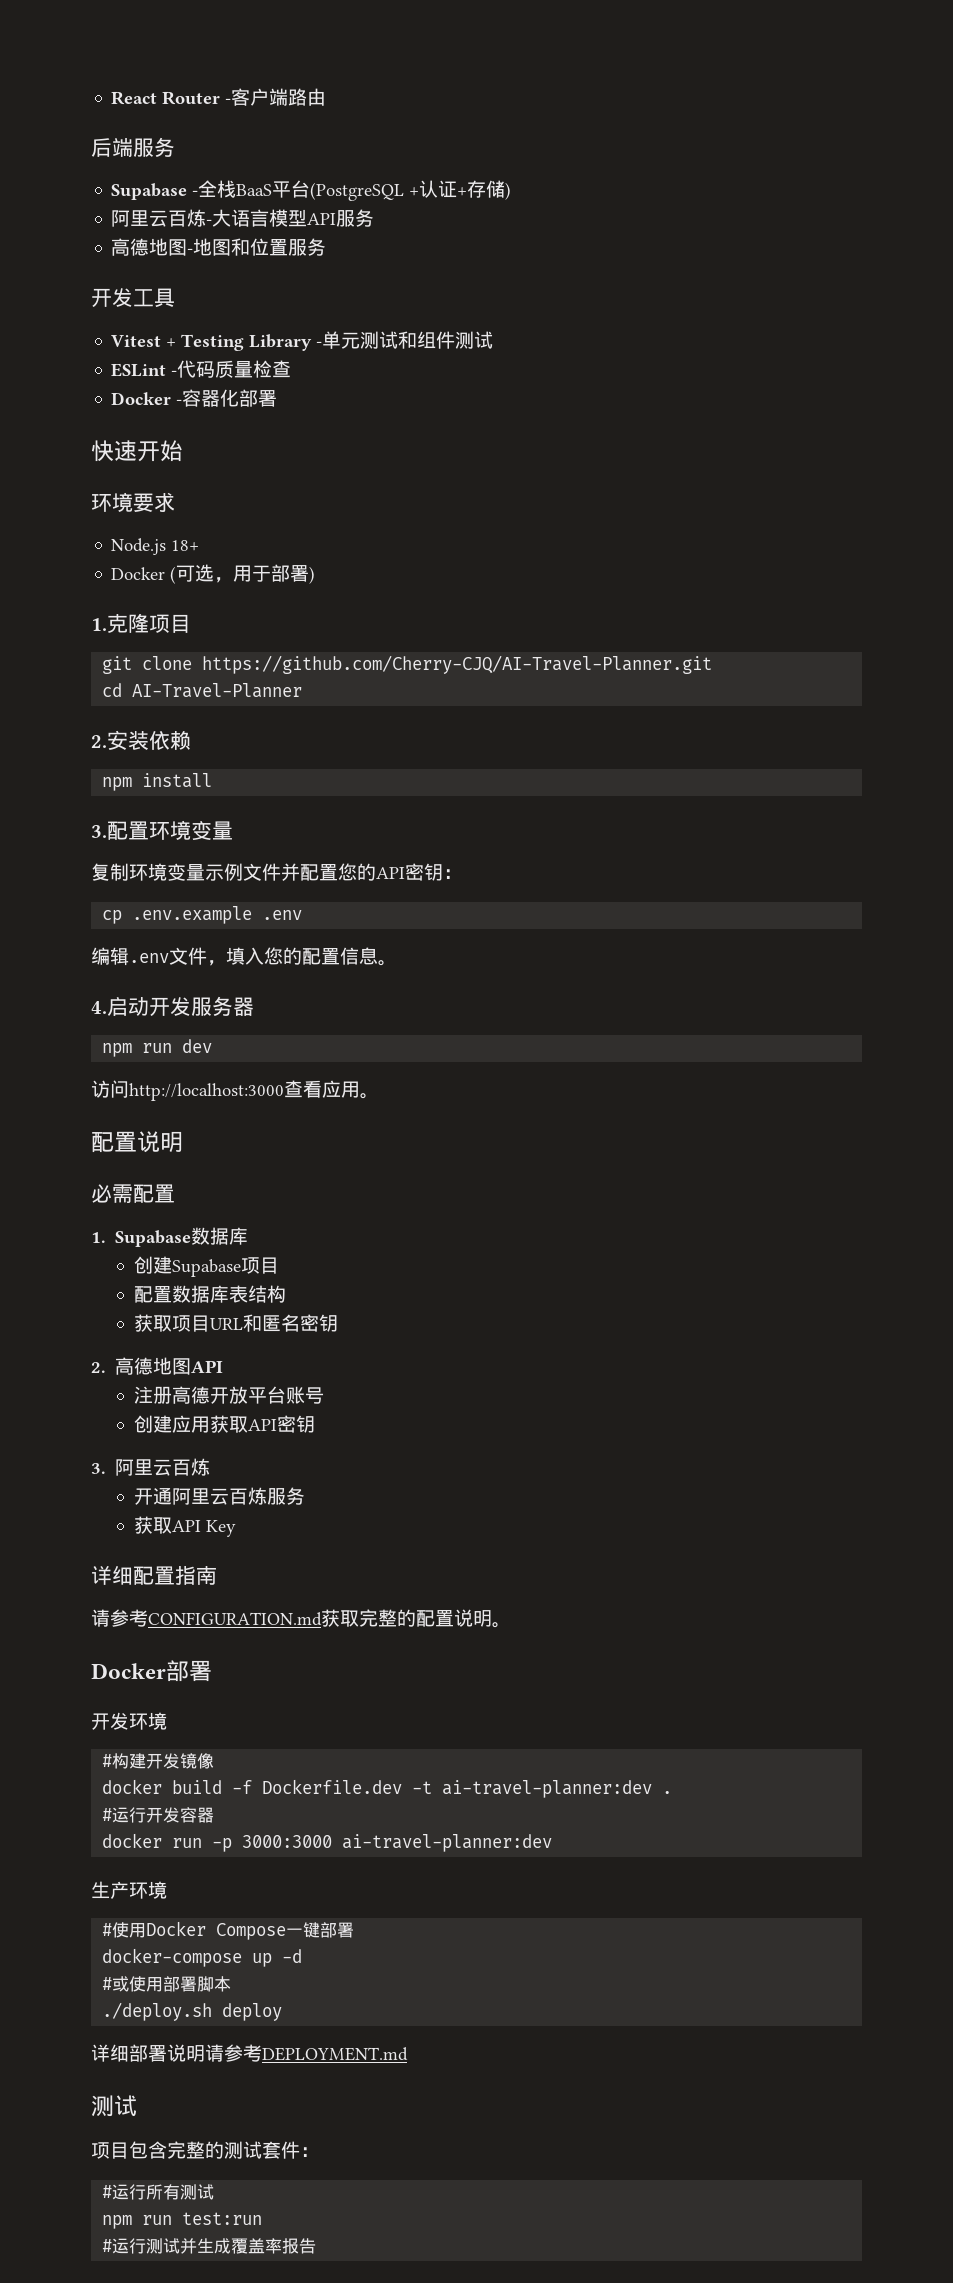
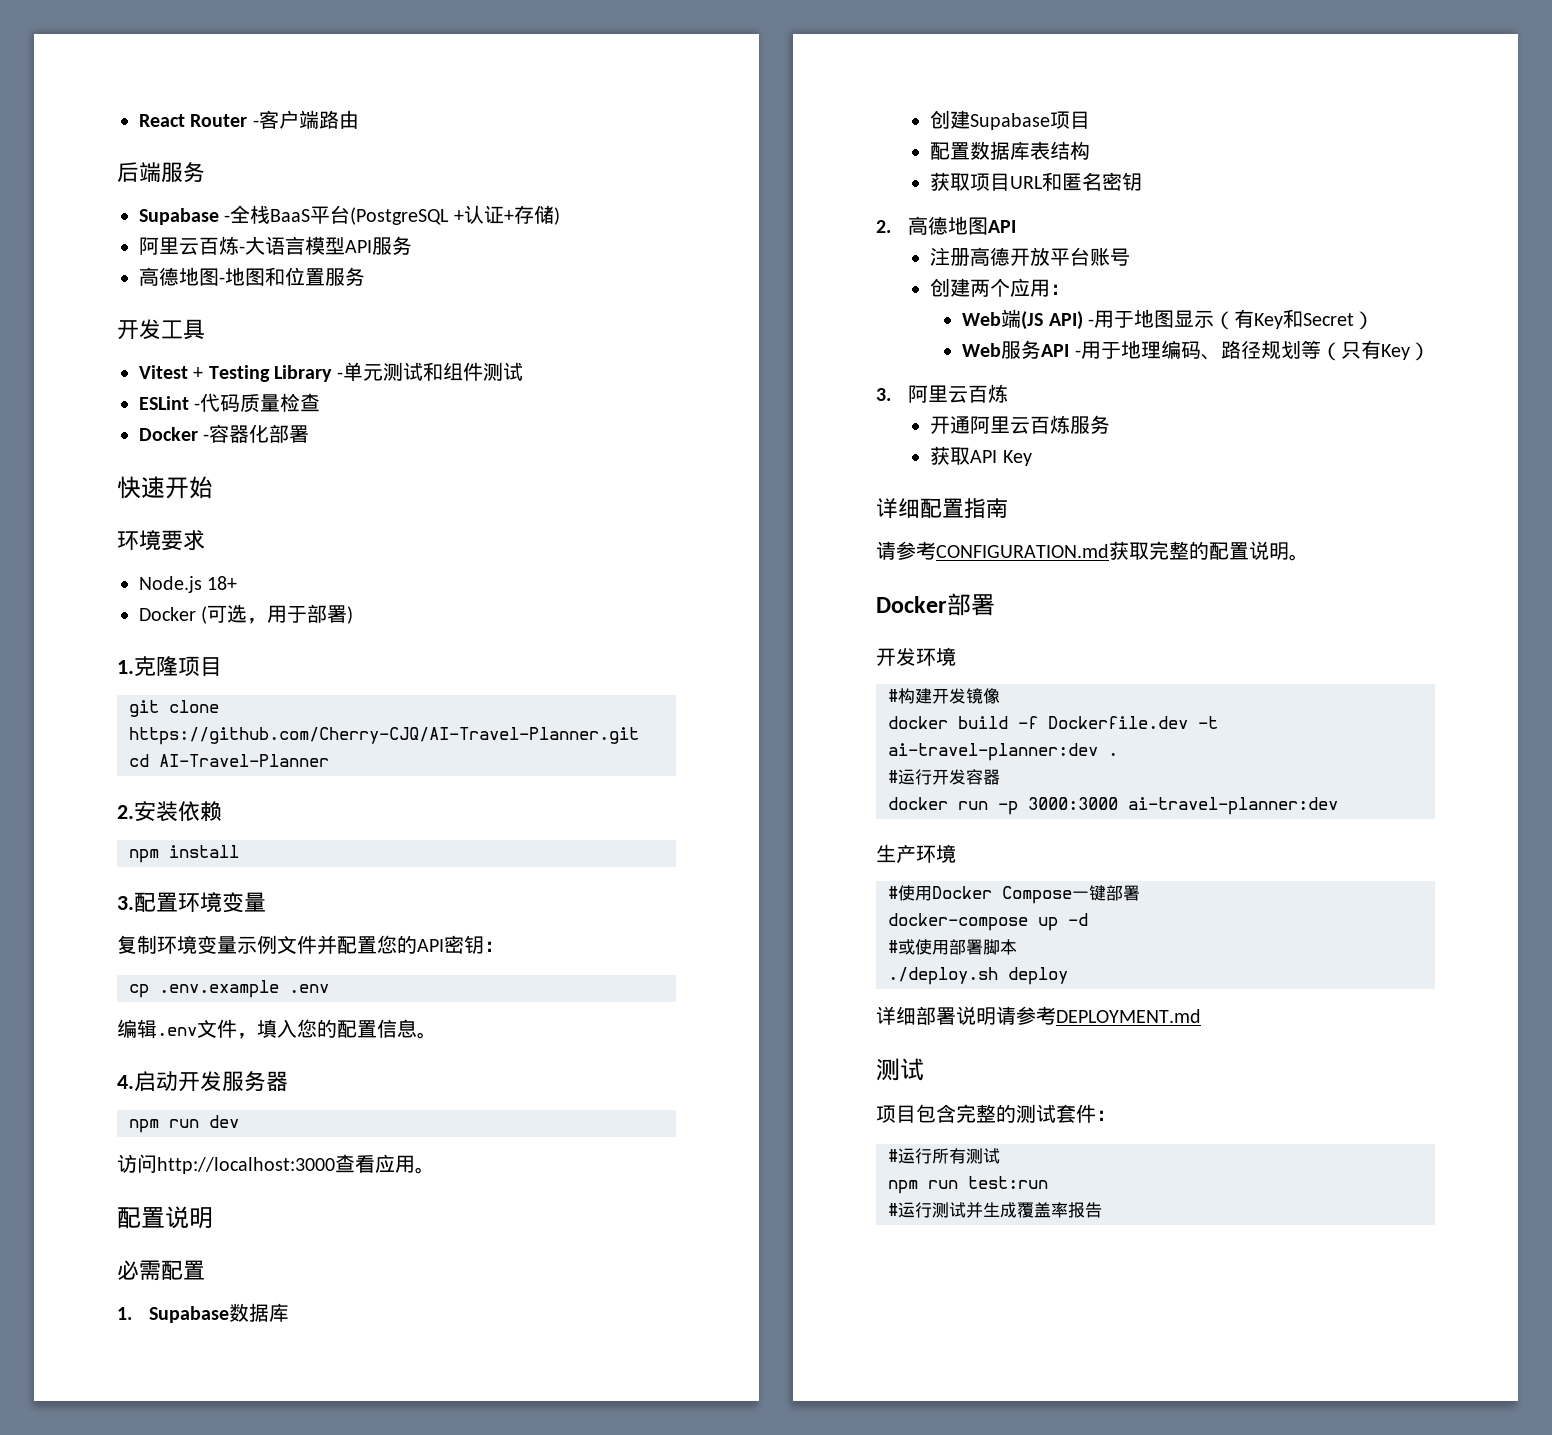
- 创建应用获取API密钥
+ 创建两个应用：
+ Web端(JS API) -用于地图显示（有Key和Secret）
+ Web服务API -用于地理编码、路径规划等（只有Key）

